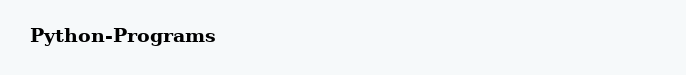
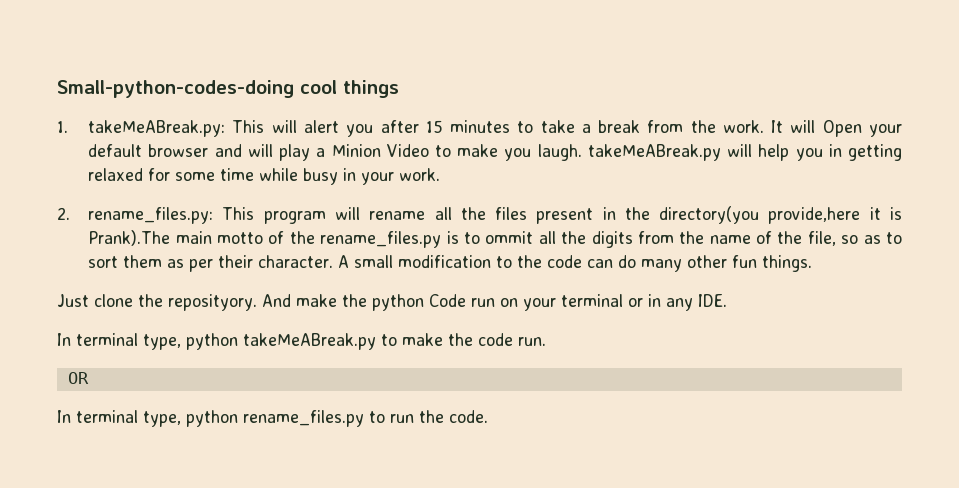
- Python-Programs
+ Small-python-codes-doing cool things
+ 1. takeMeABreak.py: This will alert you after 15 minutes to take a break from the work. It will Open your default browser and will play a Minion Video to make you laugh. takeMeABreak.py will help you in getting relaxed for some time while busy in your work.
+ 2. rename_files.py: This program will rename all the files present in the directory(you provide,here it is Prank).The main motto of the rename_files.py is to ommit all the digits from the name of the file, so as to sort them as per their character. A small modification to the code can do many other fun things.
+ Just clone the reposityory. And make the python Code run on your terminal or in any IDE.
+ In terminal type, python takeMeABreak.py to make the code run.
+ OR
+ In terminal type, python rename_files.py to run the code.

